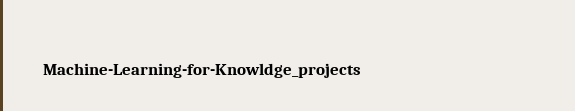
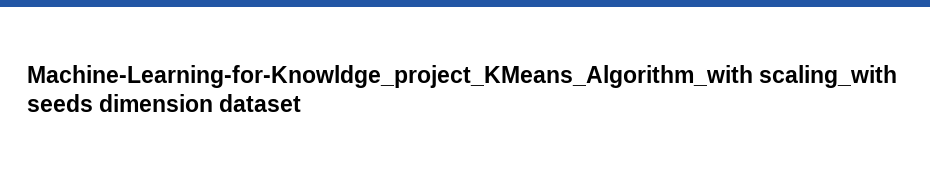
- Machine-Learning-for-Knowldge_projects
+ Machine-Learning-for-Knowldge_project_KMeans_Algorithm_with scaling_with seeds dimension dataset

